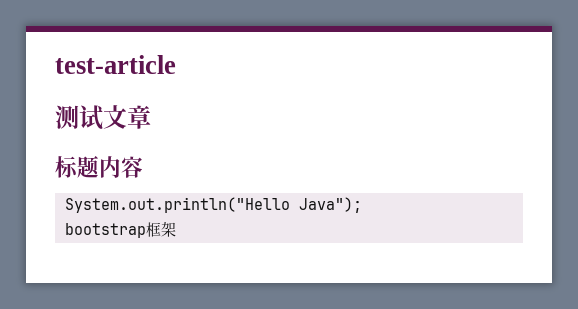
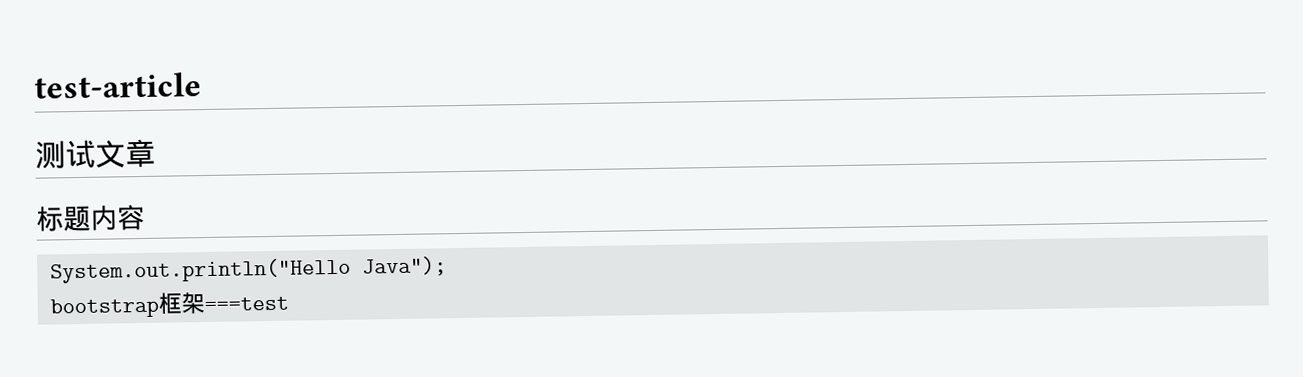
- bootstrap框架
+ bootstrap框架===test

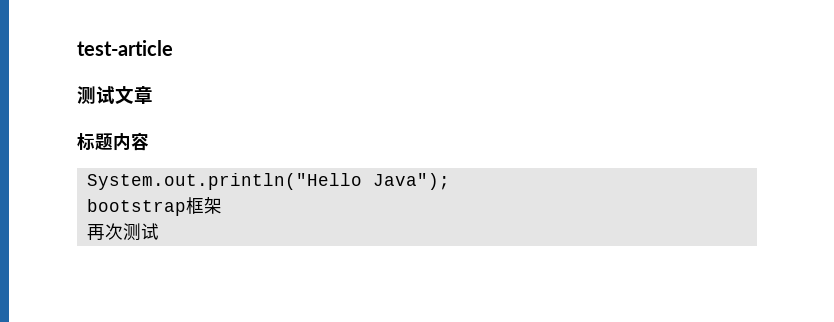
- bootstrap框架===test
+ bootstrap框架
+ 再次测试

